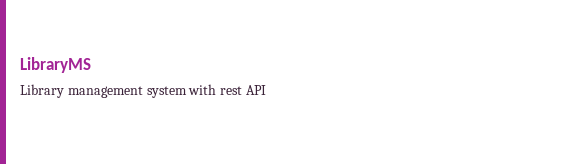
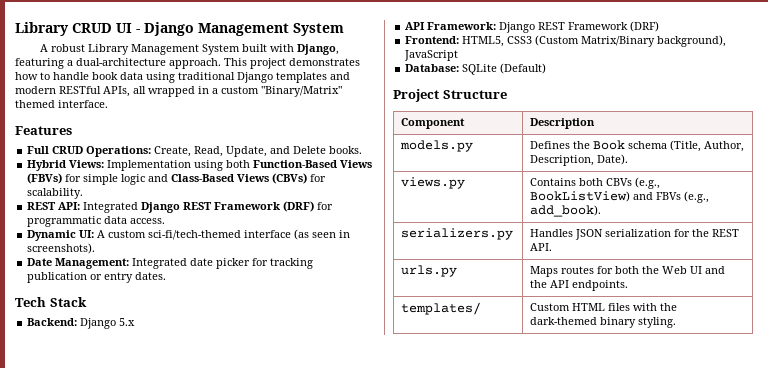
- LibraryMS
- Library management system with rest API
+ Library CRUD UI - Django Management System
+ A robust Library Management System built with Django, featuring a dual-architecture approach. This project demonstrates how to handle book data using traditional Django templates and modern RESTful APIs, all wrapped in a custom "Binary/Matrix" themed interface.
+ Features
+ Full CRUD Operations: Create, Read, Update, and Delete books.
+ Hybrid Views: Implementation using both Function-Based Views (FBVs) for simple logic and Class-Based Views (CBVs) for scalability.
+ REST API: Integrated Django REST Framework (DRF) for programmatic data access.
+ Dynamic UI: A custom sci-fi/tech-themed interface (as seen in screenshots).
+ Date Management: Integrated date picker for tracking publication or entry dates.
+ Tech Stack
+ Backend: Django 5.x
+ API Framework: Django REST Framework (DRF)
+ Frontend: HTML5, CSS3 (Custom Matrix/Binary background), JavaScript
+ Database: SQLite (Default)
+ Project Structure
+ Component | Description
+ models.py | Defines the Book schema (Title, Author, Description, Date).
+ views.py | Contains both CBVs (e.g., BookListView) and FBVs (e.g., add_book).
+ serializers.py | Handles JSON serialization for the REST API.
+ urls.py | Maps routes for both the Web UI and the API endpoints.
+ templates/ | Custom HTML files with the dark-themed binary styling.

